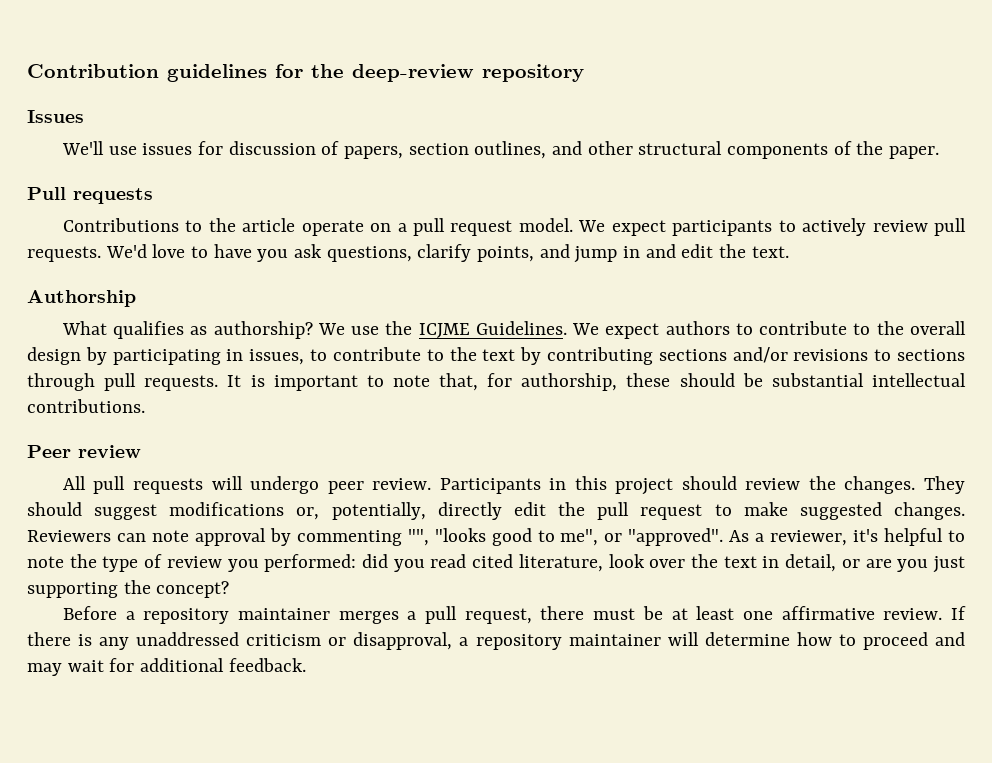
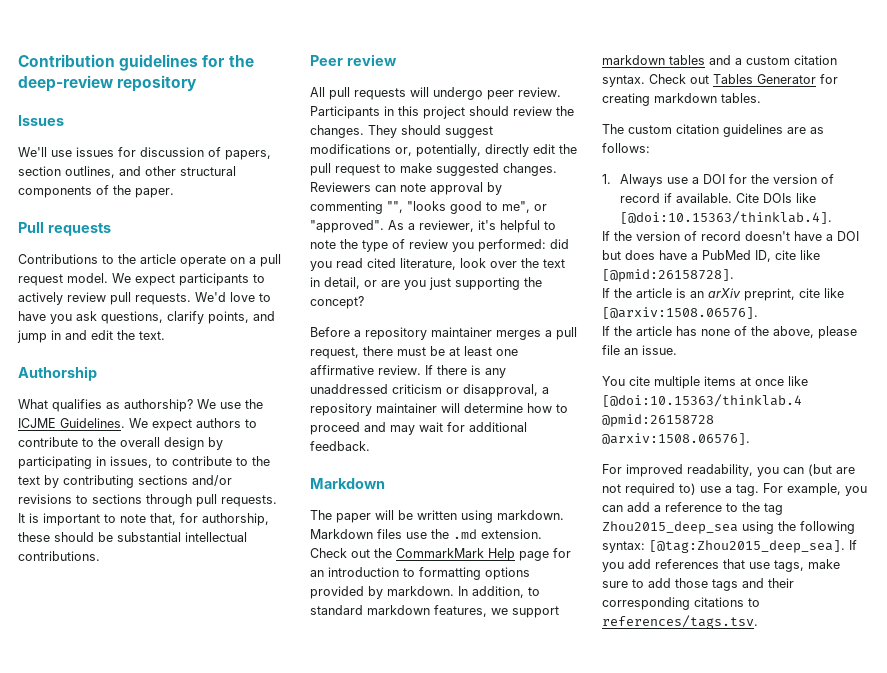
  If there is any unaddressed criticism or disapproval, a repository maintainer will determine how to proceed and may wait for additional feedback.
+ Markdown
+ The paper will be written using markdown. Markdown files use the .md extension. Check out the CommarkMark Help page for an introduction to formatting options provided by markdown. In addition, to standard markdown features, we support markdown tables and a custom citation syntax. Check out Tables Generator for creating markdown tables.
+ The custom citation guidelines are as follows:
+ 1. Always use a DOI for the version of record if available. Cite DOIs like [@doi:10.15363/thinklab.4].
+ If the version of record doesn't have a DOI but does have a PubMed ID, cite like [@pmid:26158728].
+ If the article is an arXiv preprint, cite like [@arxiv:1508.06576].
+ If the article has none of the above, please file an issue.
+ You cite multiple items at once like [@doi:10.15363/thinklab.4 @pmid:26158728 @arxiv:1508.06576].
+ For improved readability, you can (but are not required to) use a tag. For example, you can add a reference to the tag Zhou2015_deep_sea using the following syntax: [@tag:Zhou2015_deep_sea]. If you add references that use tags, make sure to add those tags and their corresponding citations to references/tags.tsv.

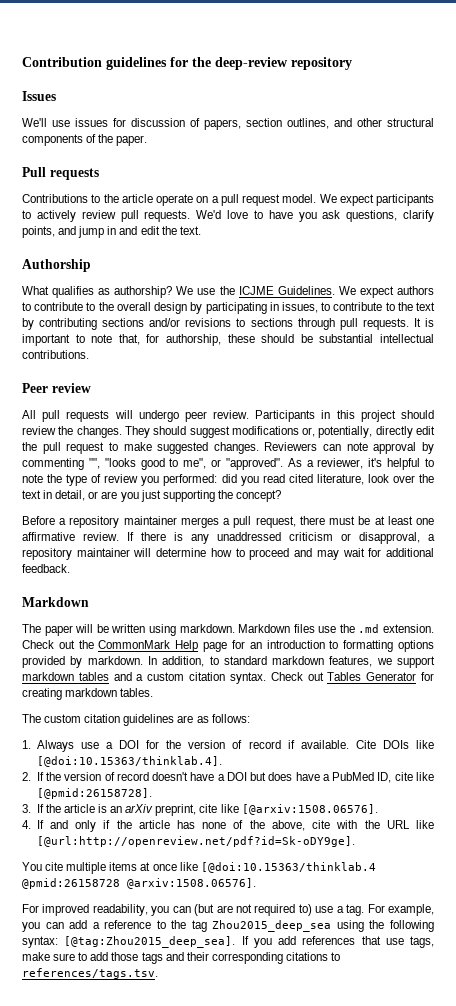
- Check out the CommarkMark Help page for an introduction to formatting options provided by markdown.
+ Check out the CommonMark Help page for an introduction to formatting options provided by markdown.
- If the version of record doesn't have a DOI but does have a PubMed ID, cite like [@pmid:26158728].
+ 2. If the version of record doesn't have a DOI but does have a PubMed ID, cite like [@pmid:26158728].
- If the article is an arXiv preprint, cite like [@arxiv:1508.06576].
+ 3. If the article is an arXiv preprint, cite like [@arxiv:1508.06576].
- If the article has none of the above, please file an issue.
+ 4. If and only if the article has none of the above, cite with the URL like [@url:http://openreview.net/pdf?id=Sk-oDY9ge].

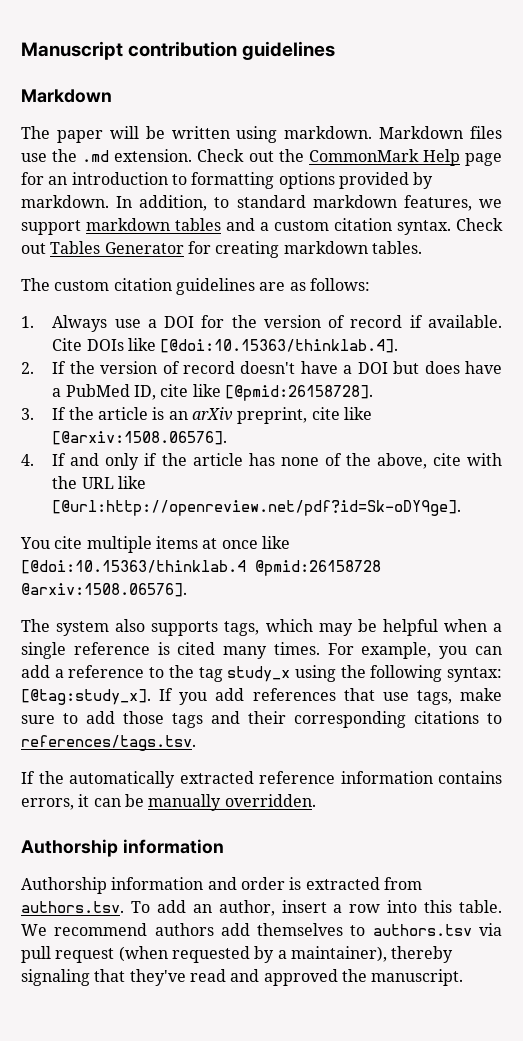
- Contribution guidelines for the deep-review repository
- Issues
- We'll use issues for discussion of papers, section outlines, and other structural components of the paper.
- Pull requests
- Contributions to the article operate on a pull request model. We expect participants to actively review pull requests. We'd love to have you ask questions, clarify points, and jump in and edit the text.
- Authorship
- What qualifies as authorship? We use the ICJME Guidelines. We expect authors to contribute to the overall design by participating in issues, to contribute to the text by contributing sections and/or revisions to sections through pull requests. It is important to note that, for authorship, these should be substantial intellectual contributions.
- Peer review
- All pull requests will undergo peer review. Participants in this project should review the changes. They should suggest modifications or, potentially, directly edit the pull request to make suggested changes. Reviewers can note approval by commenting "", "looks good to me", or "approved". As a reviewer, it's helpful to note the type of review you performed: did you read cited literature, look over the text in detail, or are you just supporting the concept?
- Before a repository maintainer merges a pull request, there must be at least one affirmative review. If there is any unaddressed criticism or disapproval, a repository maintainer will determine how to proceed and may wait for additional feedback.
+ Manuscript contribution guidelines
- For improved readability, you can (but are not required to) use a tag.
+ The system also supports tags, which may be helpful when a single reference is cited many times.
- For example, you can add a reference to the tag Zhou2015_deep_sea using the following syntax: [@tag:Zhou2015_deep_sea].
+ For example, you can add a reference to the tag study_x using the following syntax: [@tag:study_x].
+ If the automatically extracted reference information contains errors, it can be manually overridden.
+ Authorship information
+ Authorship information and order is extracted from authors.tsv. To add an author, insert a row into this table. We recommend authors add themselves to authors.tsv via pull request (when requested by a maintainer), thereby signaling that they've read and approved the manuscript.

